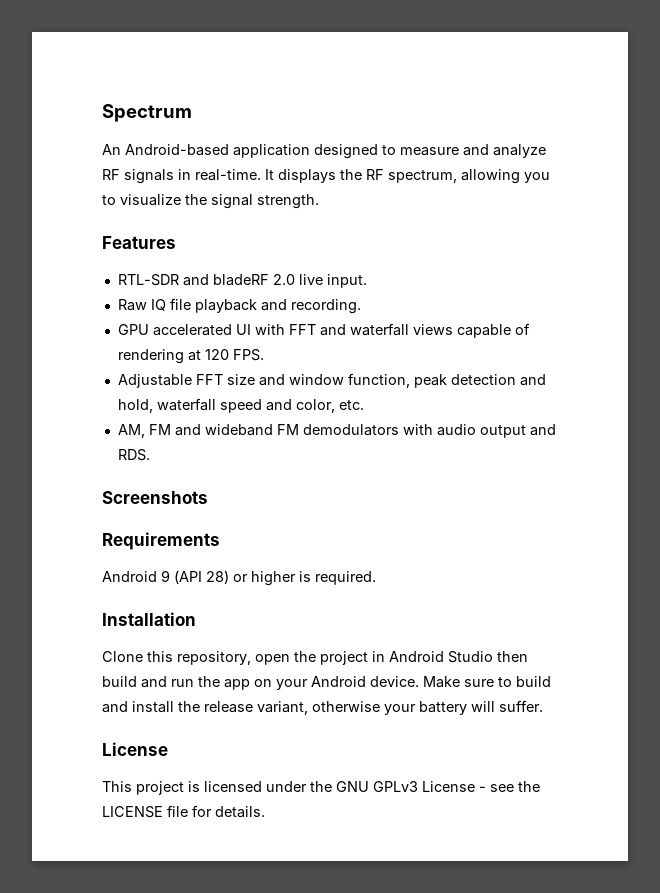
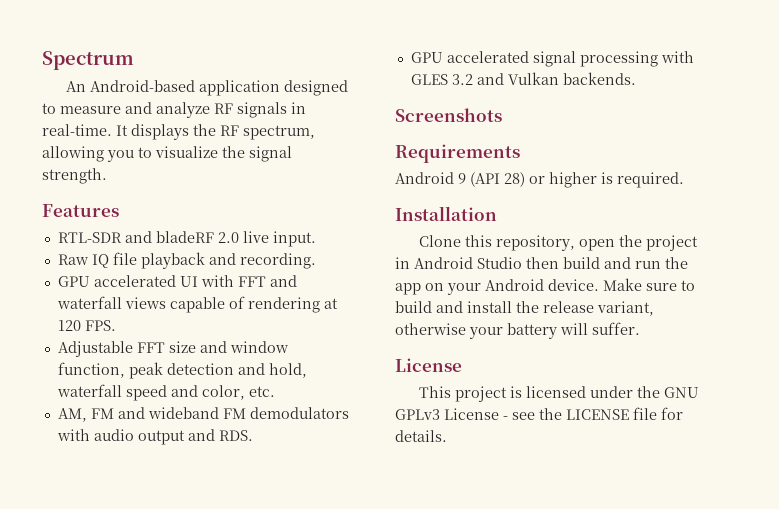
+ GPU accelerated signal processing with GLES 3.2 and Vulkan backends.

